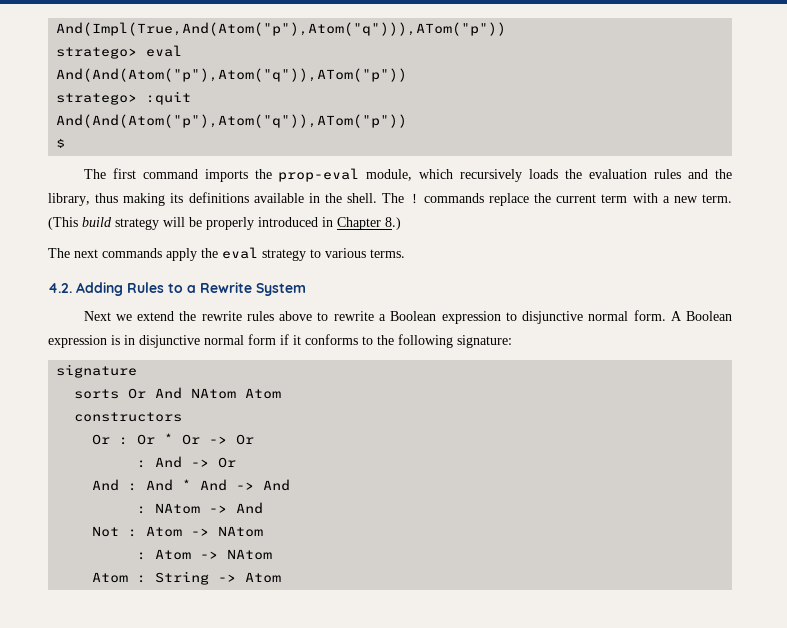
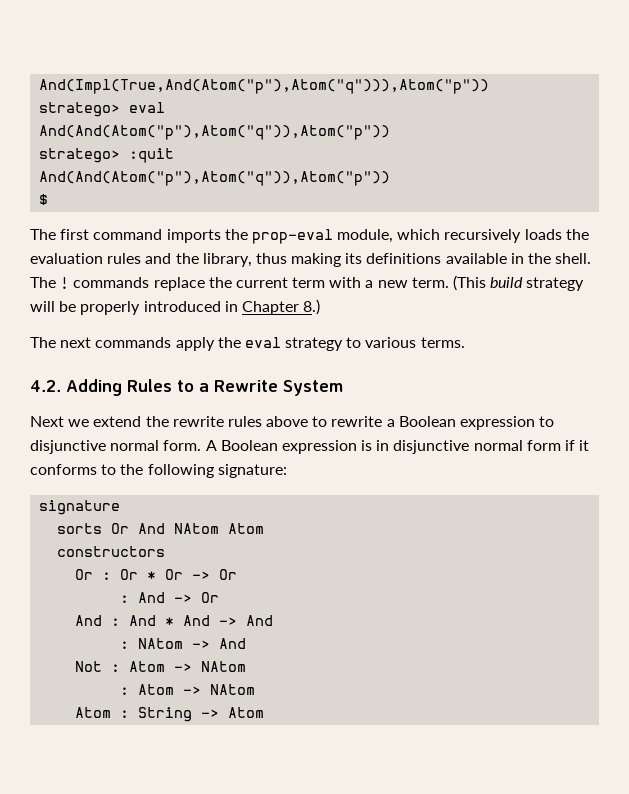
- And(Impl(True,And(Atom("p"),Atom("q"))),ATom("p"))
+ And(Impl(True,And(Atom("p"),Atom("q"))),Atom("p"))
  stratego> eval
- And(And(Atom("p"),Atom("q")),ATom("p"))
+ And(And(Atom("p"),Atom("q")),Atom("p"))
  stratego> :quit
- And(And(Atom("p"),Atom("q")),ATom("p"))
+ And(And(Atom("p"),Atom("q")),Atom("p"))

